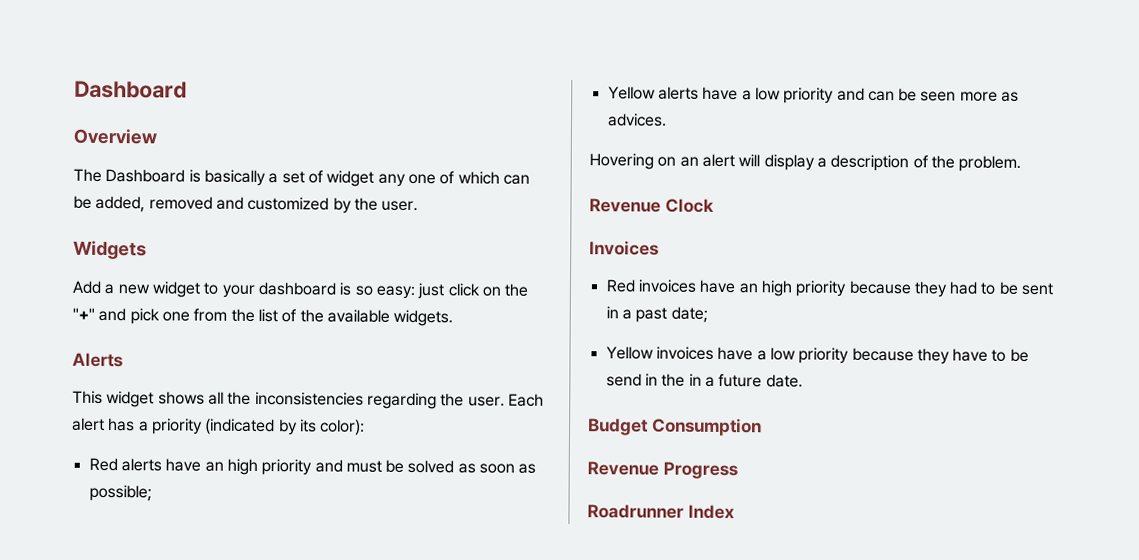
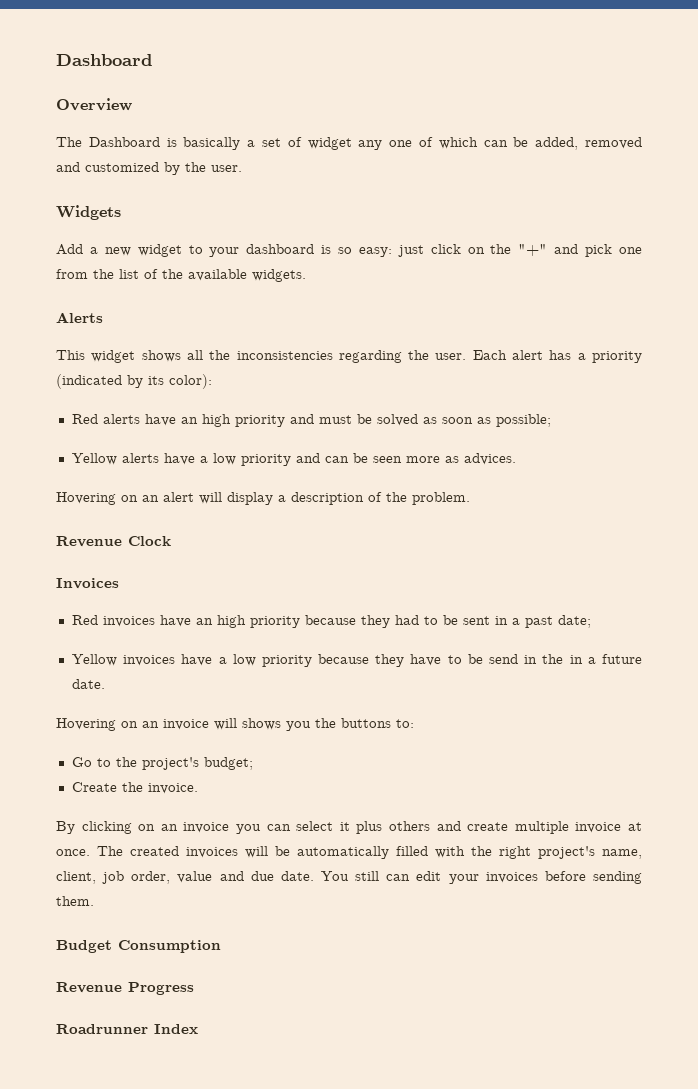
+ Hovering on an invoice will shows you the buttons to:
+ Go to the project's budget;
+ Create the invoice.
+ By clicking on an invoice you can select it plus others and create multiple invoice at once. The created invoices will be automatically filled with the right project's name, client, job order, value and due date. You still can edit your invoices before sending them.

